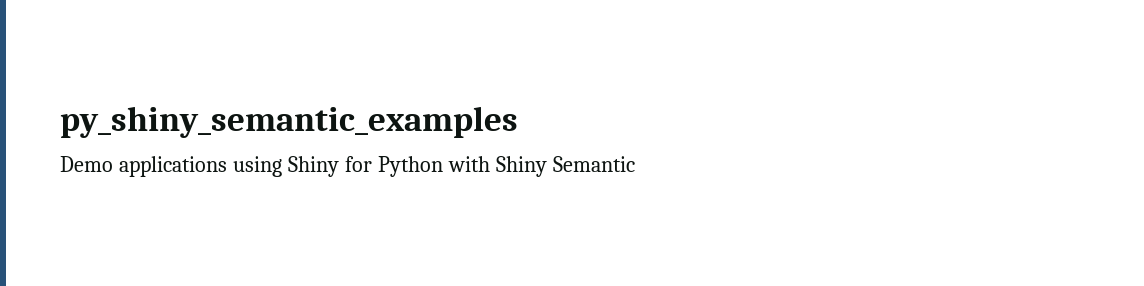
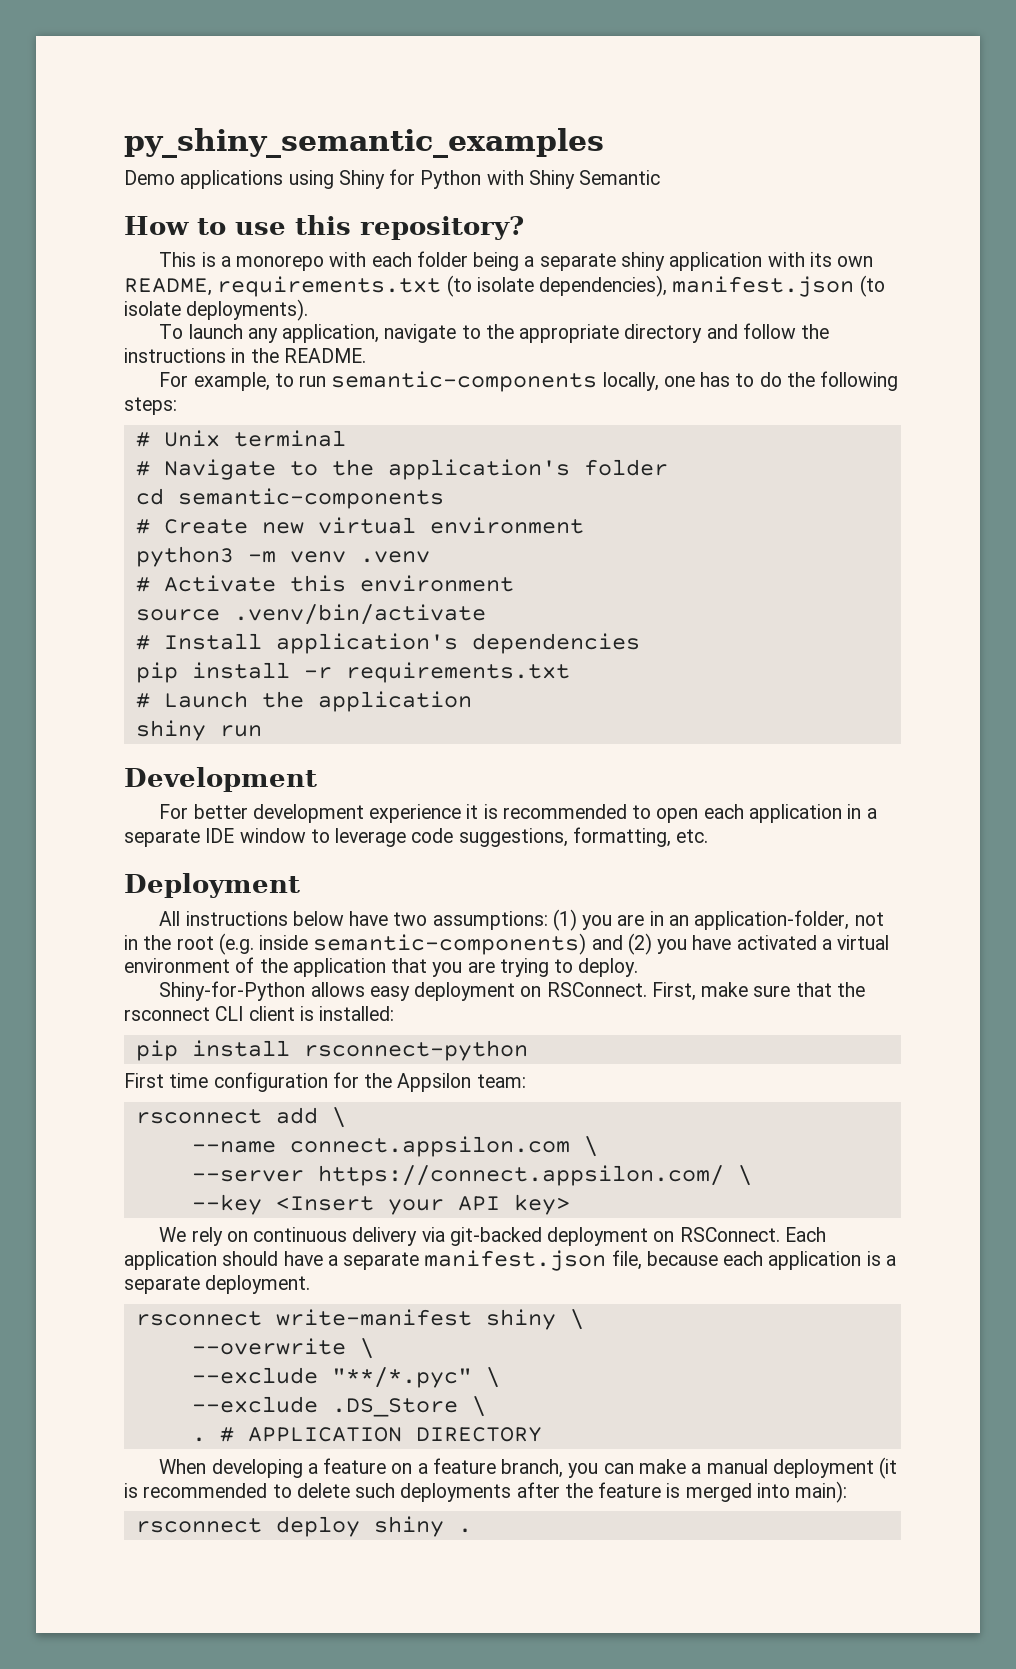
+ How to use this repository?
+ This is a monorepo with each folder being a separate shiny application with its own README, requirements.txt (to isolate dependencies), manifest.json (to isolate deployments).
+ To launch any application, navigate to the appropriate directory and follow the instructions in the README.
+ For example, to run semantic-components locally, one has to do the following steps:
+ # Unix terminal
+ # Navigate to the application's folder
+ cd semantic-components
+ # Create new virtual environment
+ python3 -m venv .venv
+ # Activate this environment
+ source .venv/bin/activate
+ # Install application's dependencies
+ pip install -r requirements.txt
+ # Launch the application
+ shiny run
+ Development
+ For better development experience it is recommended to open each application in a separate IDE window to leverage code suggestions, formatting, etc.
+ Deployment
+ All instructions below have two assumptions: (1) you are in an application-folder, not in the root (e.g. inside semantic-components) and (2) you have activated a virtual environment of the application that you are trying to deploy.
+ Shiny-for-Python allows easy deployment on RSConnect. First, make sure that the rsconnect CLI client is installed:
+ pip install rsconnect-python
+ First time configuration for the Appsilon team:
+ rsconnect add \
+ --name connect.appsilon.com \
+ --server https://connect.appsilon.com/ \
+ --key <Insert your API key>
+ We rely on continuous delivery via git-backed deployment on RSConnect. Each application should have a separate manifest.json file, because each application is a separate deployment.
+ rsconnect write-manifest shiny \
+ --overwrite \
+ --exclude "**/*.pyc" \
+ --exclude .DS_Store \
+ . # APPLICATION DIRECTORY
+ When developing a feature on a feature branch, you can make a manual deployment (it is recommended to delete such deployments after the feature is merged into main):
+ rsconnect deploy shiny .

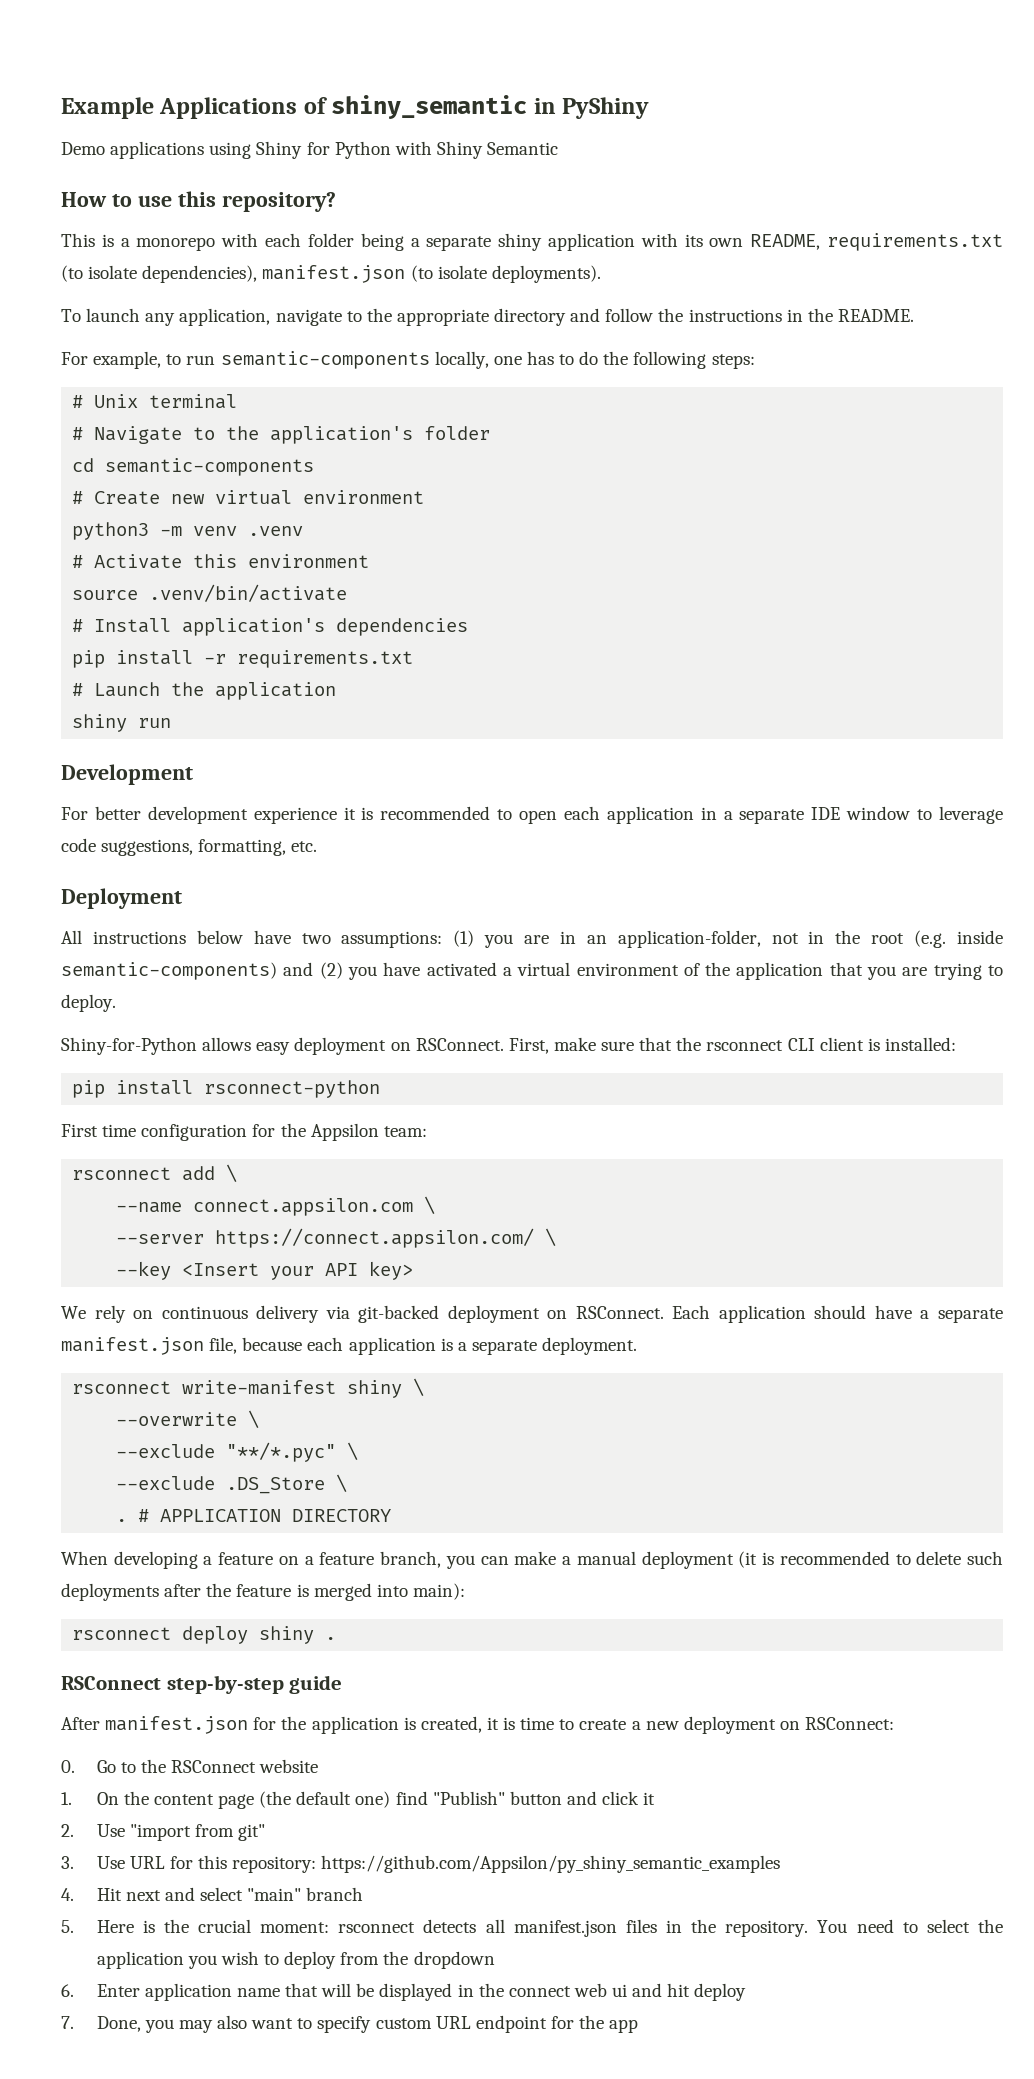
- py_shiny_semantic_examples
+ Example Applications of shiny_semantic in PyShiny
+ RSConnect step-by-step guide
+ After manifest.json for the application is created, it is time to create a new deployment on RSConnect:
+ 0. Go to the RSConnect website
+ 1. On the content page (the default one) find "Publish" button and click it
+ 2. Use "import from git"
+ 3. Use URL for this repository: https://github.com/Appsilon/py_shiny_semantic_examples
+ 4. Hit next and select "main" branch
+ 5. Here is the crucial moment: rsconnect detects all manifest.json files in the repository. You need to select the application you wish to deploy from the dropdown
+ 6. Enter application name that will be displayed in the connect web ui and hit deploy
+ 7. Done, you may also want to specify custom URL endpoint for the app

